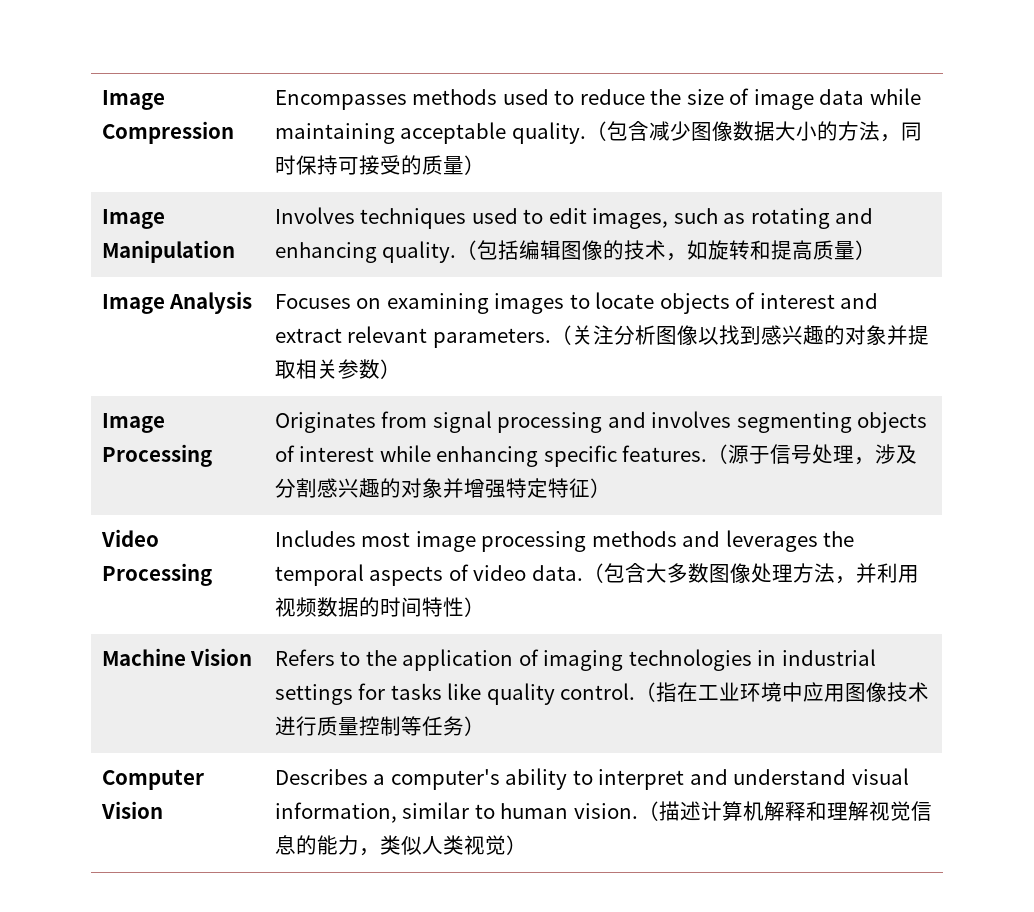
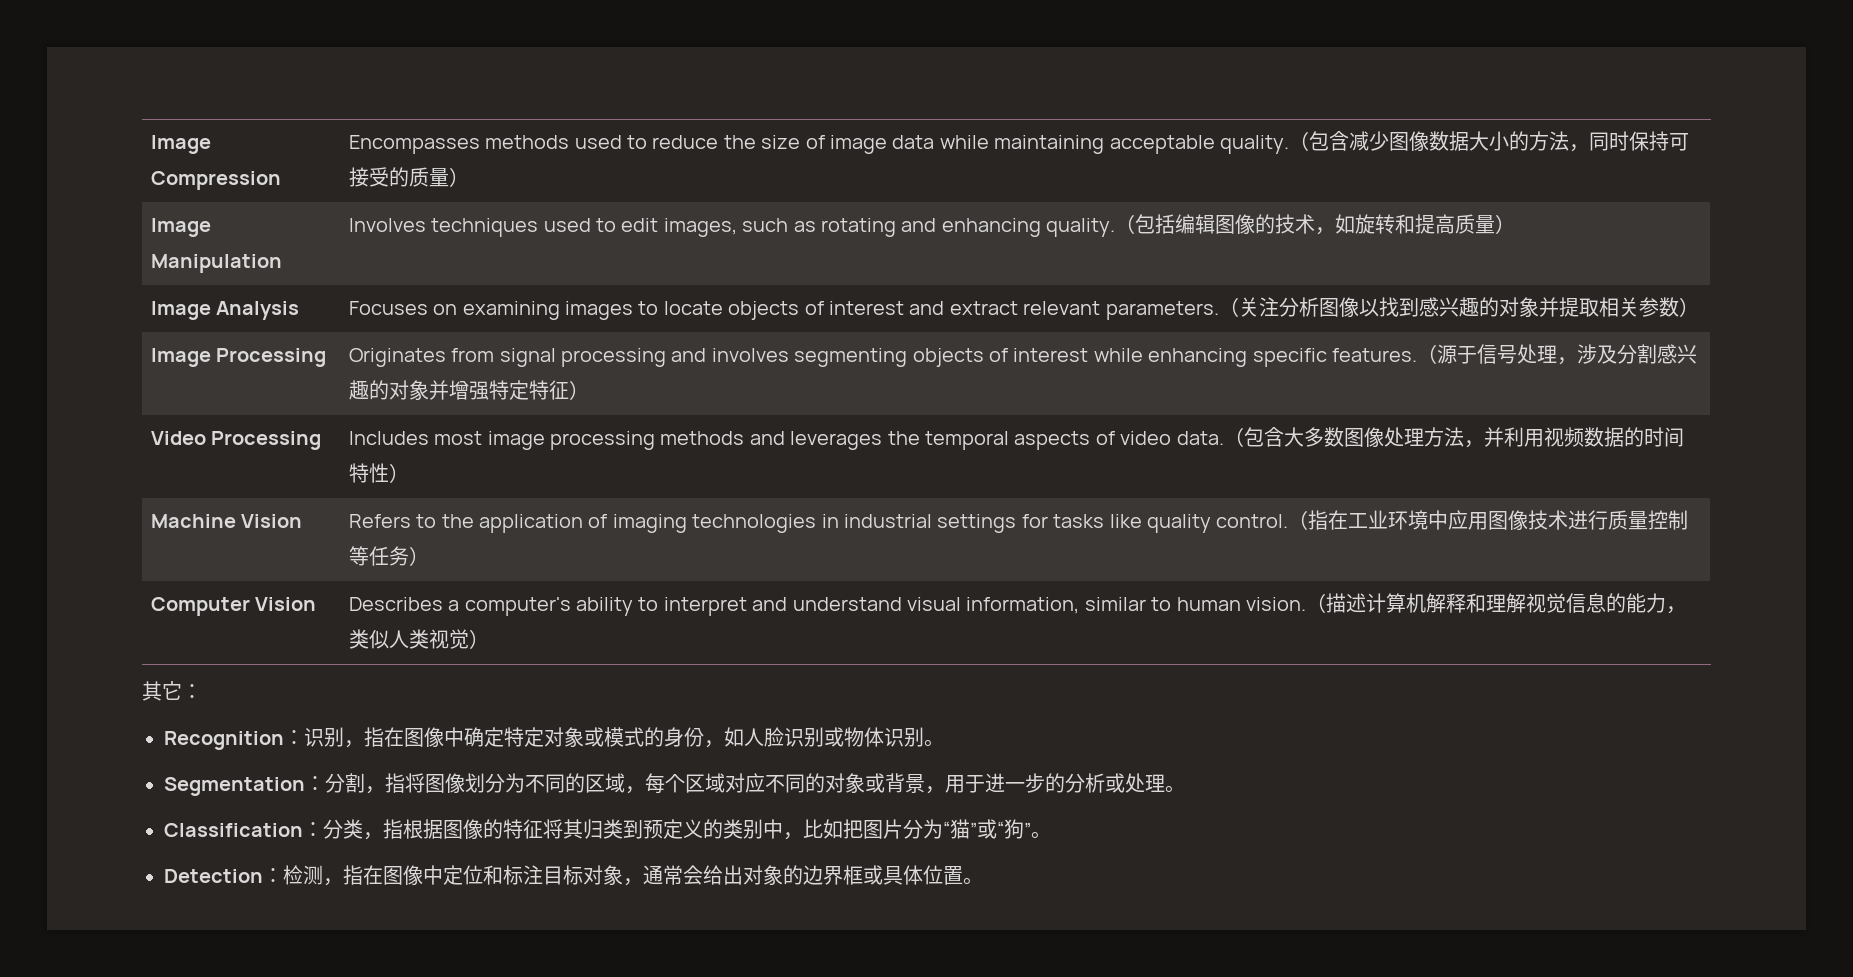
+ 其它：
+ Recognition：识别，指在图像中确定特定对象或模式的身份，如人脸识别或物体识别。
+ Segmentation：分割，指将图像划分为不同的区域，每个区域对应不同的对象或背景，用于进一步的分析或处理。
+ Classification：分类，指根据图像的特征将其归类到预定义的类别中，比如把图片分为“猫”或“狗”。
+ Detection：检测，指在图像中定位和标注目标对象，通常会给出对象的边界框或具体位置。

